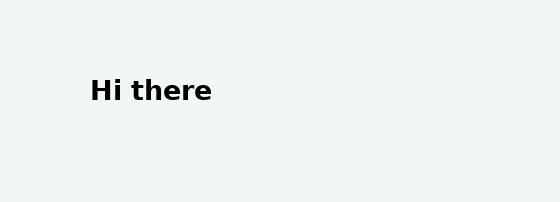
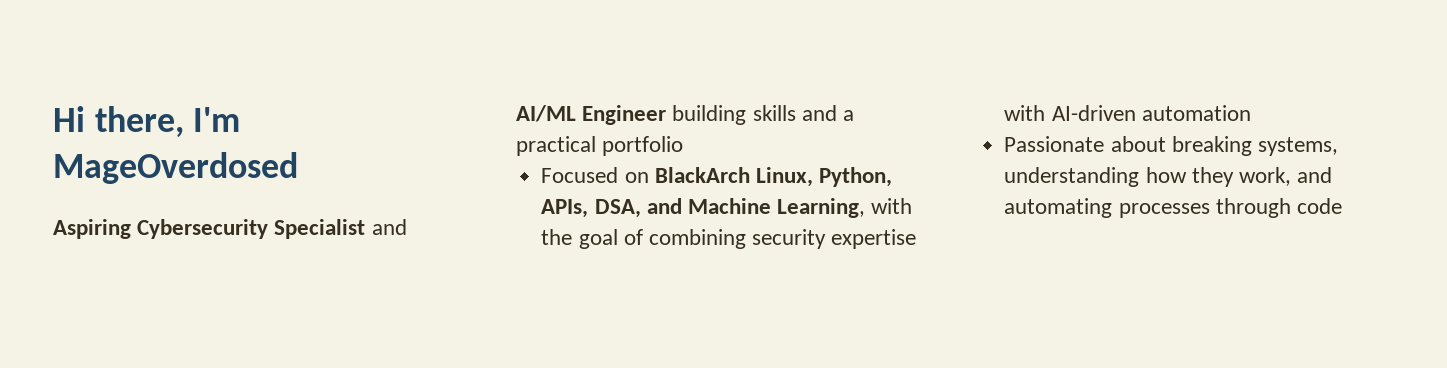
- Hi there
+ Hi there, I'm MageOverdosed
+ Aspiring Cybersecurity Specialist and AI/ML Engineer building skills and a practical portfolio
+ Focused on BlackArch Linux, Python, APIs, DSA, and Machine Learning, with the goal of combining security expertise with AI-driven automation
+ Passionate about breaking systems, understanding how they work, and automating processes through code

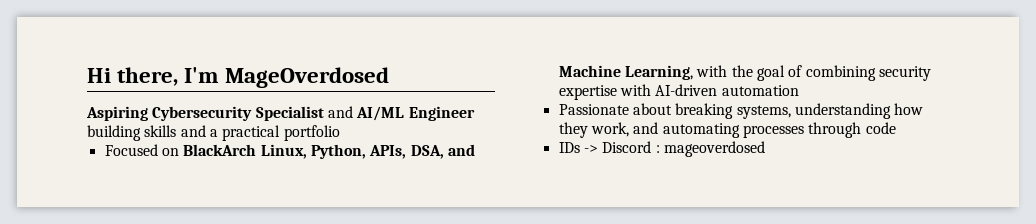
+ IDs -> Discord : mageoverdosed

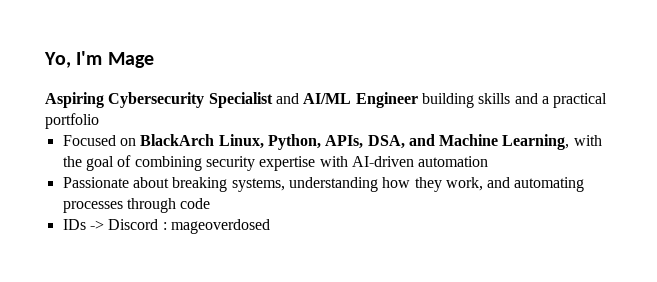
- Hi there, I'm MageOverdosed
+ Yo, I'm Mage

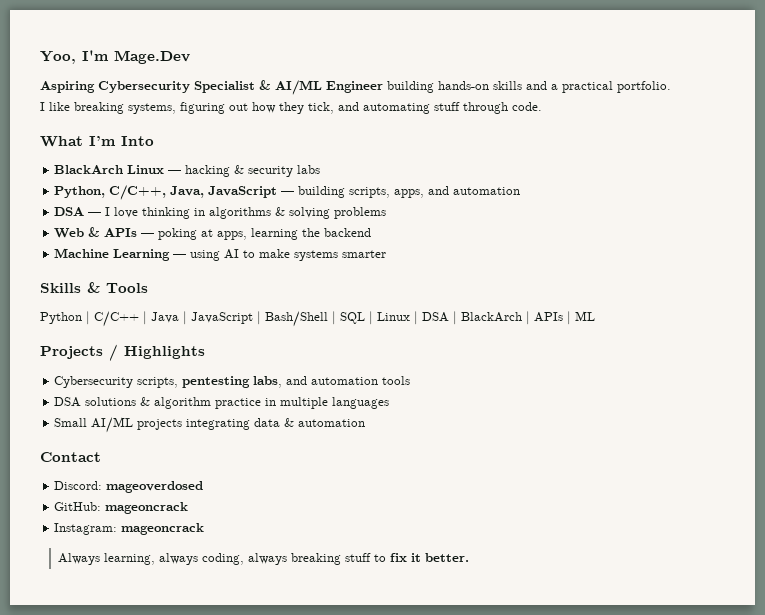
- Yo, I'm Mage
+ Yoo, I'm Mage.Dev
- Aspiring Cybersecurity Specialist and AI/ML Engineer building skills and a practical portfolio
- Focused on BlackArch Linux, Python, APIs, DSA, and Machine Learning, with the goal of combining security expertise with AI-driven automation
- Passionate about breaking systems, understanding how they work, and automating processes through code
- IDs -> Discord : mageoverdosed
+ Aspiring Cybersecurity Specialist & AI/ML Engineer building hands-on skills and a practical portfolio.
+ I like breaking systems, figuring out how they tick, and automating stuff through code.
+ What I’m Into
+ BlackArch Linux — hacking & security labs
+ Python, C/C++, Java, JavaScript — building scripts, apps, and automation
+ DSA — I love thinking in algorithms & solving problems
+ Web & APIs — poking at apps, learning the backend
+ Machine Learning — using AI to make systems smarter
+ Skills & Tools
+ Python | C/C++ | Java | JavaScript | Bash/Shell | SQL | Linux | DSA | BlackArch | APIs | ML
+ Projects / Highlights
+ Cybersecurity scripts, pentesting labs, and automation tools
+ DSA solutions & algorithm practice in multiple languages
+ Small AI/ML projects integrating data & automation
+ Contact
+ Discord: mageoverdosed
+ GitHub: mageoncrack
+ Instagram: mageoncrack
+ Always learning, always coding, always breaking stuff to fix it better.

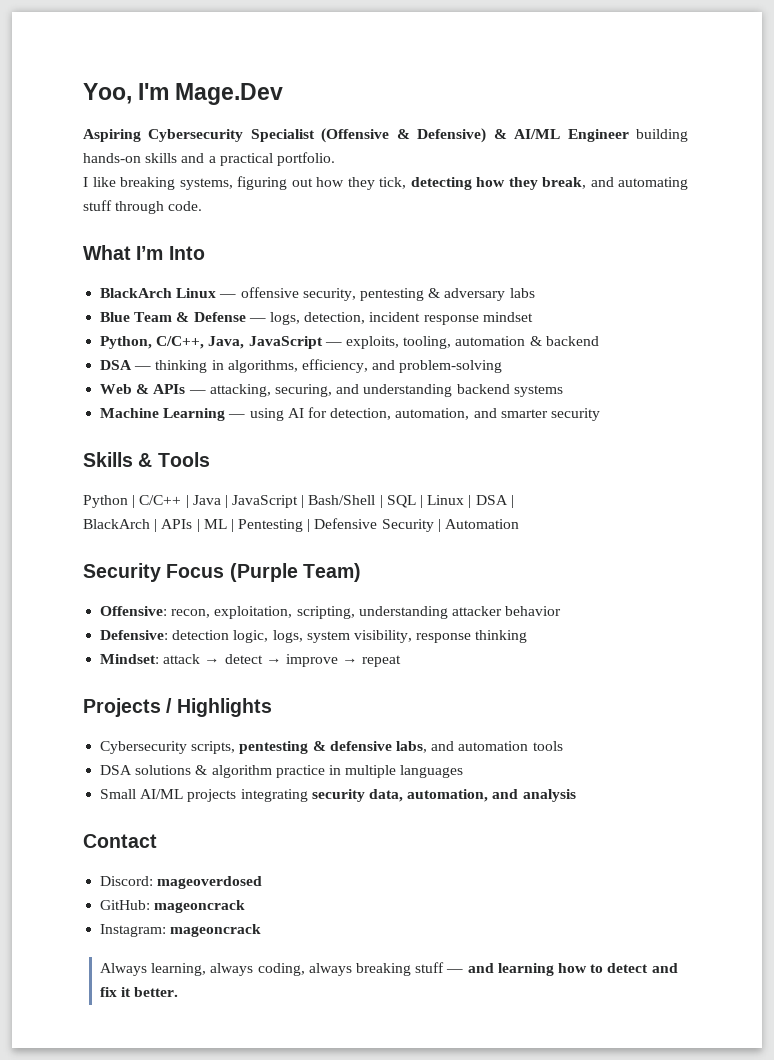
- Aspiring Cybersecurity Specialist & AI/ML Engineer building hands-on skills and a practical portfolio.
+ Aspiring Cybersecurity Specialist (Offensive & Defensive) & AI/ML Engineer building hands-on skills and a practical portfolio.
- I like breaking systems, figuring out how they tick, and automating stuff through code.
+ I like breaking systems, figuring out how they tick, detecting how they break, and automating stuff through code.
- BlackArch Linux — hacking & security labs
+ BlackArch Linux — offensive security, pentesting & adversary labs
+ Blue Team & Defense — logs, detection, incident response mindset
- Python, C/C++, Java, JavaScript — building scripts, apps, and automation
+ Python, C/C++, Java, JavaScript — exploits, tooling, automation & backend
- DSA — I love thinking in algorithms & solving problems
+ DSA — thinking in algorithms, efficiency, and problem-solving
- Web & APIs — poking at apps, learning the backend
+ Web & APIs — attacking, securing, and understanding backend systems
- Machine Learning — using AI to make systems smarter
+ Machine Learning — using AI for detection, automation, and smarter security
- Python | C/C++ | Java | JavaScript | Bash/Shell | SQL | Linux | DSA | BlackArch | APIs | ML
+ Python | C/C++ | Java | JavaScript | Bash/Shell | SQL | Linux | DSA |
+ BlackArch | APIs | ML | Pentesting | Defensive Security | Automation
+ Security Focus (Purple Team)
+ Offensive: recon, exploitation, scripting, understanding attacker behavior
+ Defensive: detection logic, logs, system visibility, response thinking
+ Mindset: attack → detect → improve → repeat
- Cybersecurity scripts, pentesting labs, and automation tools
+ Cybersecurity scripts, pentesting & defensive labs, and automation tools
- Small AI/ML projects integrating data & automation
+ Small AI/ML projects integrating security data, automation, and analysis
- Always learning, always coding, always breaking stuff to fix it better.
+ Always learning, always coding, always breaking stuff — and learning how to detect and fix it better.

